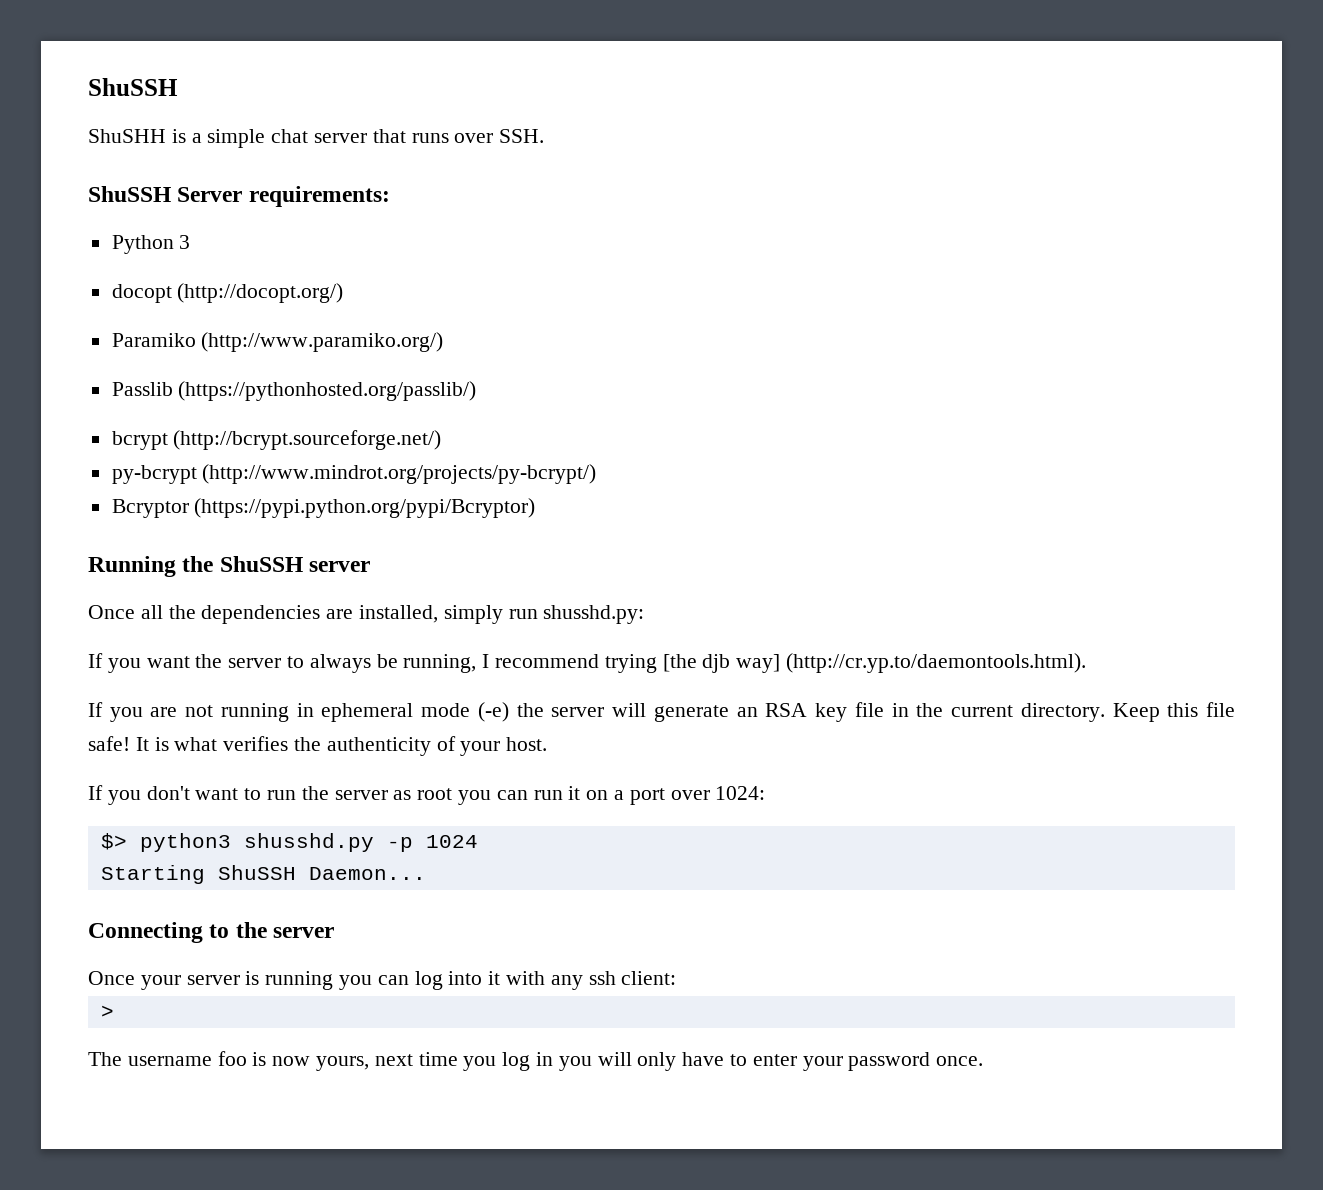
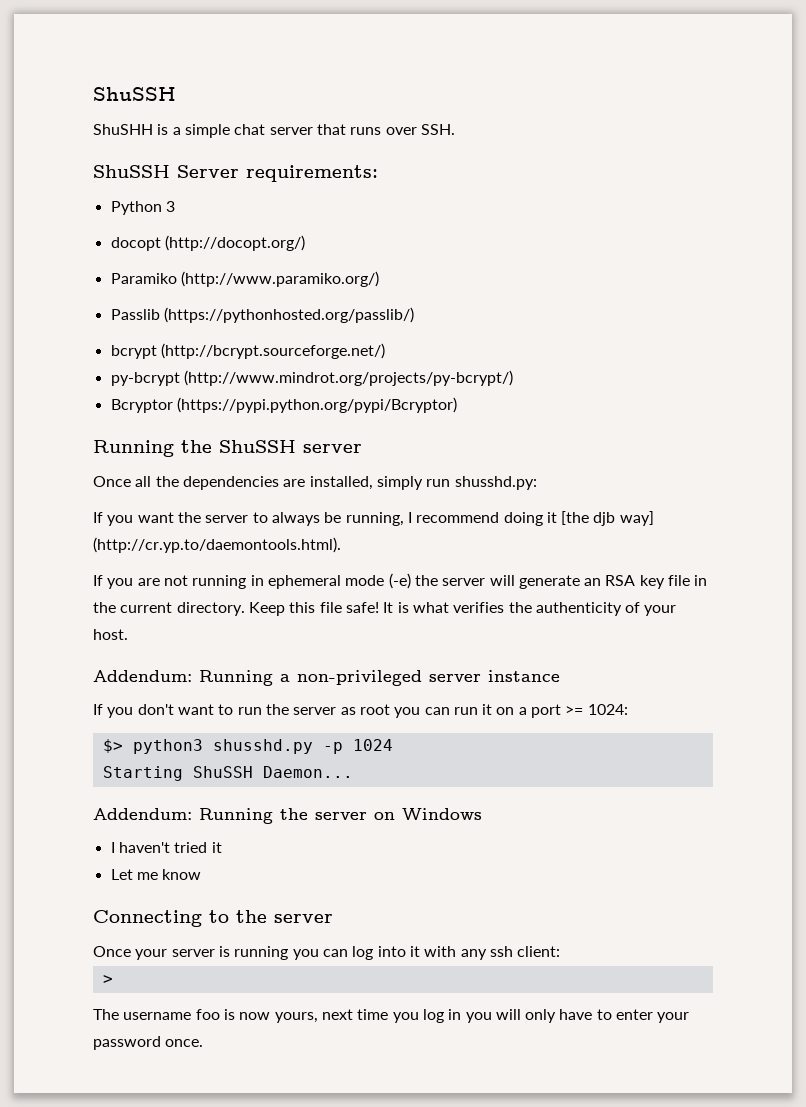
- If you want the server to always be running, I recommend trying [the djb way] (http://cr.yp.to/daemontools.html).
+ If you want the server to always be running, I recommend doing it [the djb way] (http://cr.yp.to/daemontools.html).
+ Addendum: Running a non-privileged server instance
- If you don't want to run the server as root you can run it on a port over 1024:
+ If you don't want to run the server as root you can run it on a port >= 1024:
+ Addendum: Running the server on Windows
+ I haven't tried it
+ Let me know

